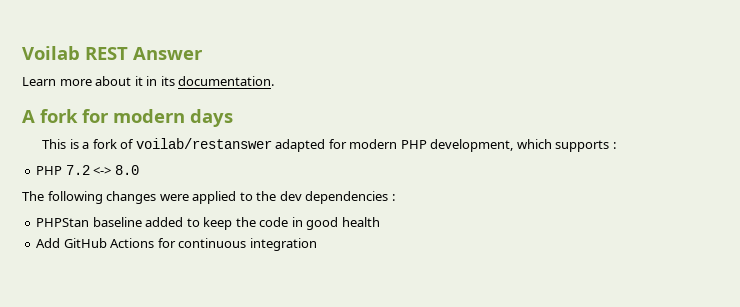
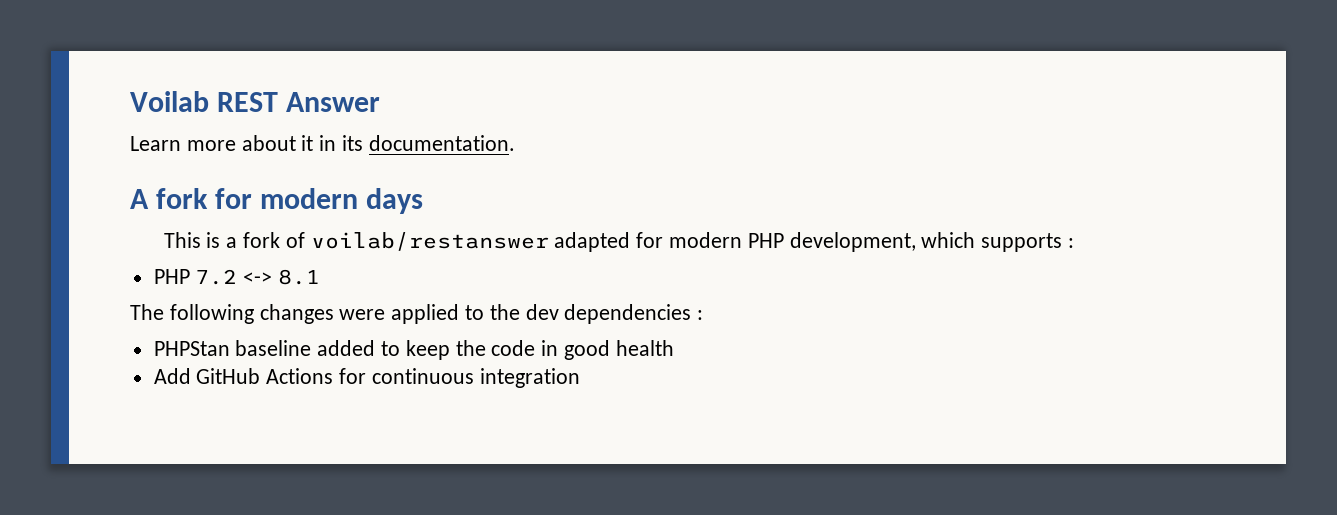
- PHP 7.2 <-> 8.0
+ PHP 7.2 <-> 8.1

